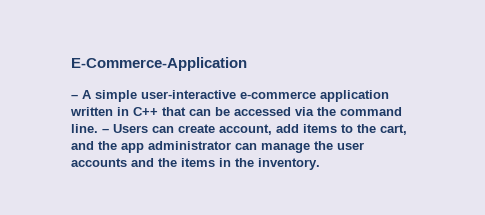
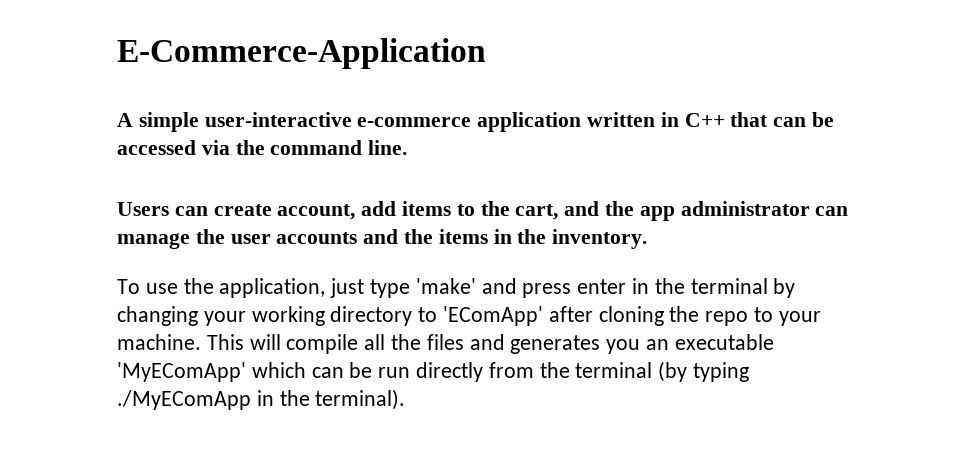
- – A simple user-interactive e-commerce application written in C++ that can be accessed via the command line. – Users can create account, add items to the cart, and the app administrator can manage the user accounts and the items in the inventory.
+ A simple user-interactive e-commerce application written in C++ that can be accessed via the command line.
+ Users can create account, add items to the cart, and the app administrator can manage the user accounts and the items in the inventory.
+ To use the application, just type 'make' and press enter in the terminal by changing your working directory to 'EComApp' after cloning the repo to your machine. This will compile all the files and generates you an executable 'MyEComApp' which can be run directly from the terminal (by typing ./MyEComApp in the terminal).

